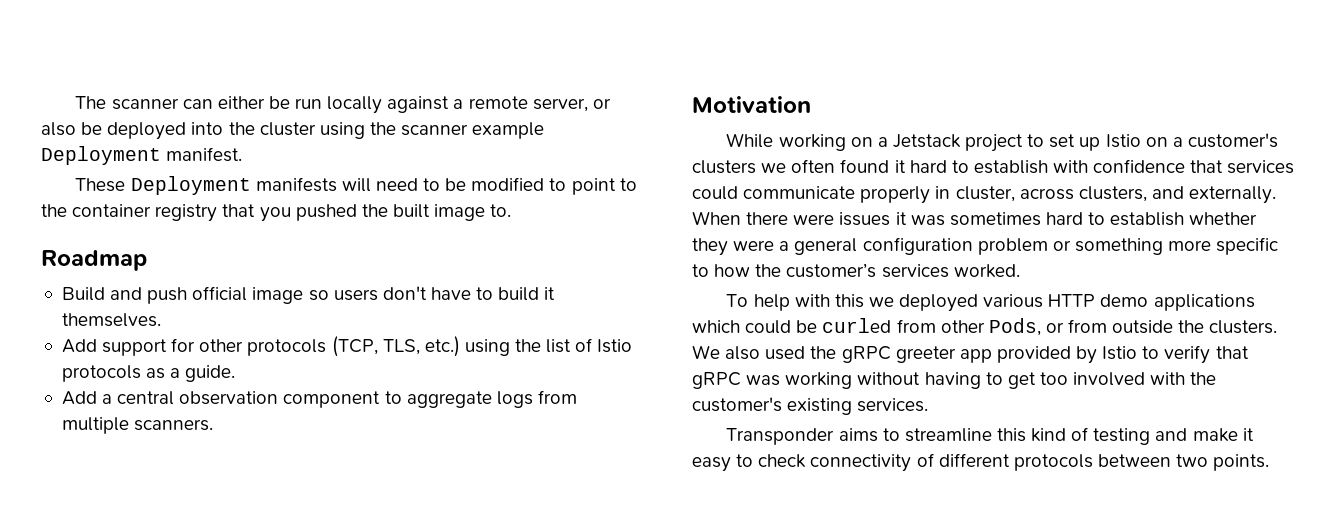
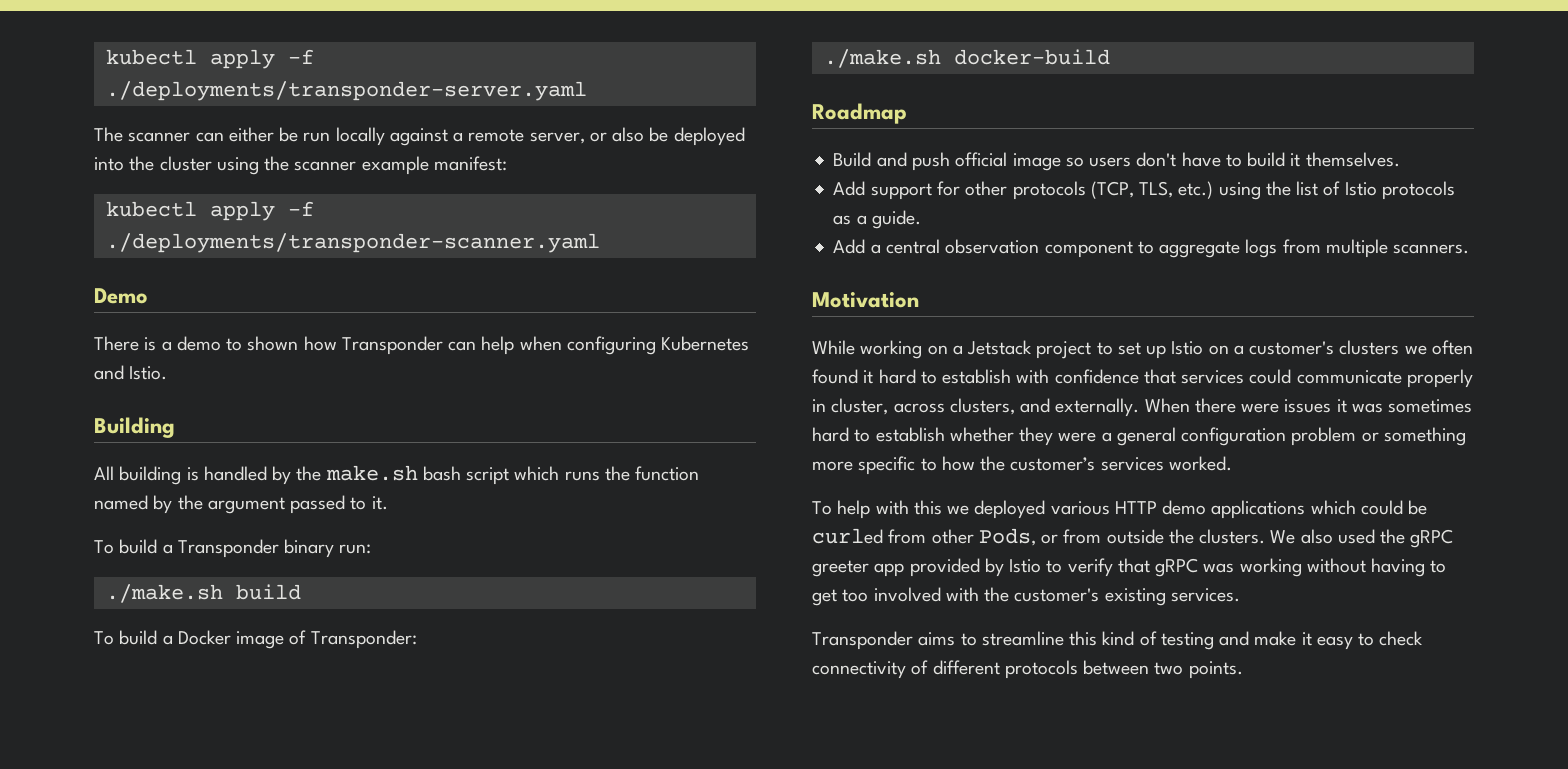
+ kubectl apply -f ./deployments/transponder-server.yaml
- The scanner can either be run locally against a remote server, or also be deployed into the cluster using the scanner example Deployment manifest.
- These Deployment manifests will need to be modified to point to the container registry that you pushed the built image to.
+ The scanner can either be run locally against a remote server, or also be deployed into the cluster using the scanner example manifest:
+ kubectl apply -f ./deployments/transponder-scanner.yaml
+ Demo
+ There is a demo to shown how Transponder can help when configuring Kubernetes and Istio.
+ Building
+ All building is handled by the make.sh bash script which runs the function named by the argument passed to it.
+ To build a Transponder binary run:
+ ./make.sh build
+ To build a Docker image of Transponder:
+ ./make.sh docker-build

